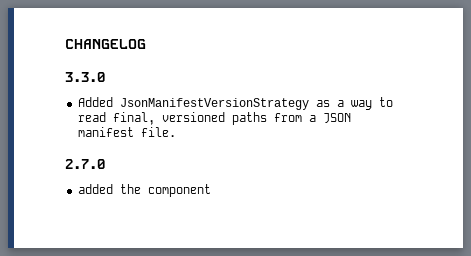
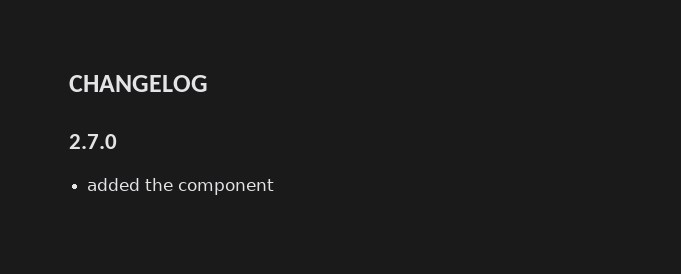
- 3.3.0
- Added JsonManifestVersionStrategy as a way to read final, versioned paths from a JSON manifest file.

